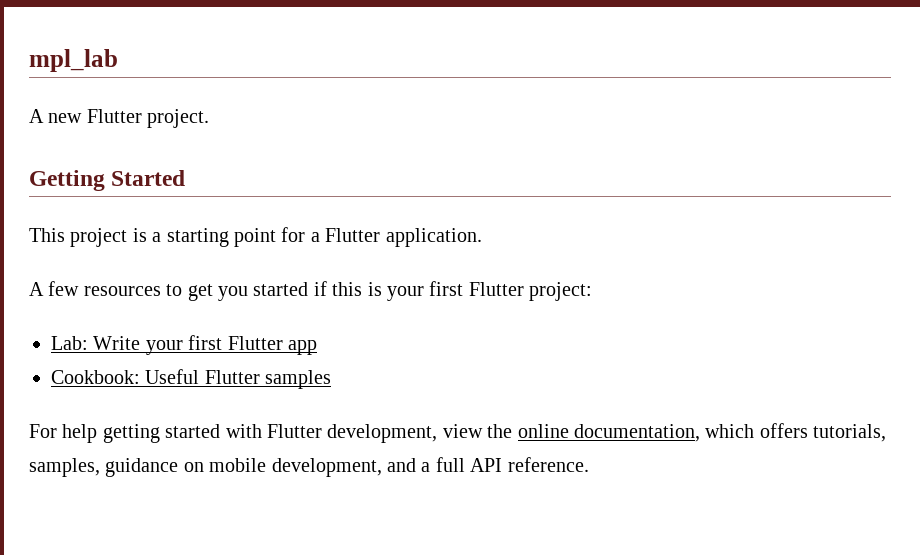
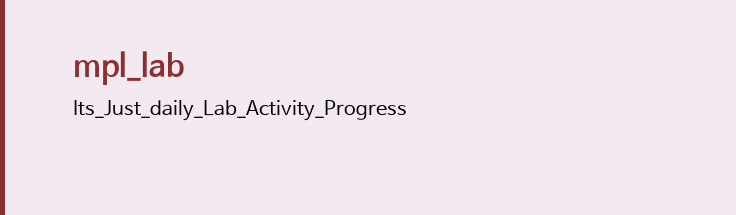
- A new Flutter project.
- Getting Started
- This project is a starting point for a Flutter application.
- A few resources to get you started if this is your first Flutter project:
- Lab: Write your first Flutter app
- Cookbook: Useful Flutter samples
- For help getting started with Flutter development, view the online documentation, which offers tutorials, samples, guidance on mobile development, and a full API reference.
+ Its_Just_daily_Lab_Activity_Progress

